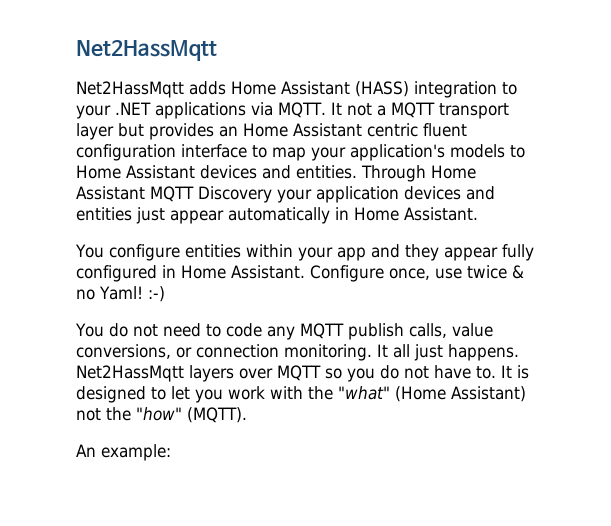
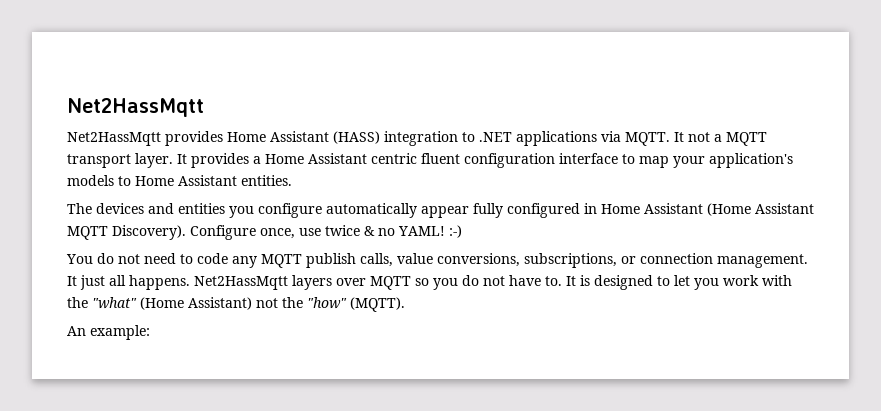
- Net2HassMqtt adds Home Assistant (HASS) integration to your .NET applications via MQTT.
+ Net2HassMqtt provides Home Assistant (HASS) integration to .NET applications via MQTT.
- It not a MQTT transport layer but provides an Home Assistant centric fluent configuration interface to map your application's models to Home Assistant devices and entities. Through Home Assistant MQTT Discovery your application devices and entities just appear automatically in Home Assistant.
- You configure entities within your app and they appear fully configured in Home Assistant.
+ It not a MQTT transport layer. It provides a Home Assistant centric fluent configuration interface to map your application's models to Home Assistant entities.
+ The devices and entities you configure automatically appear fully configured in Home Assistant (Home Assistant MQTT Discovery).
- Configure once, use twice & no Yaml! :-)
+ Configure once, use twice & no YAML! :-)
- You do not need to code any MQTT publish calls, value conversions, or connection monitoring. It all just happens.
+ You do not need to code any MQTT publish calls, value conversions, subscriptions, or connection management. It just all happens.

